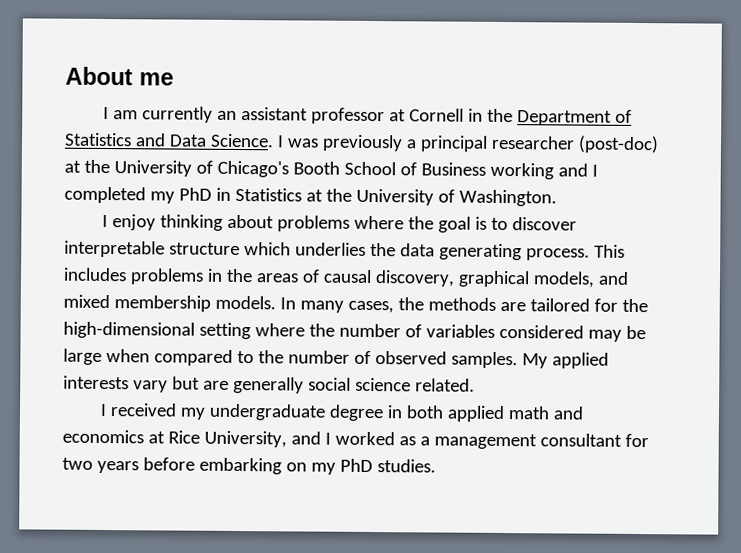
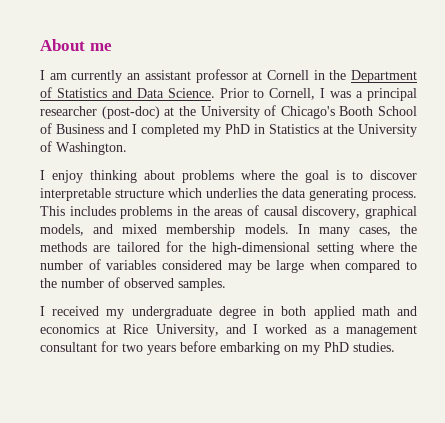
- I was previously a principal researcher (post-doc) at the University of Chicago's Booth School of Business working and I completed my PhD in Statistics at the University of Washington.
+ Prior to Cornell, I was a principal researcher (post-doc) at the University of Chicago's Booth School of Business and I completed my PhD in Statistics at the University of Washington.
- My applied interests vary but are generally social science related.

